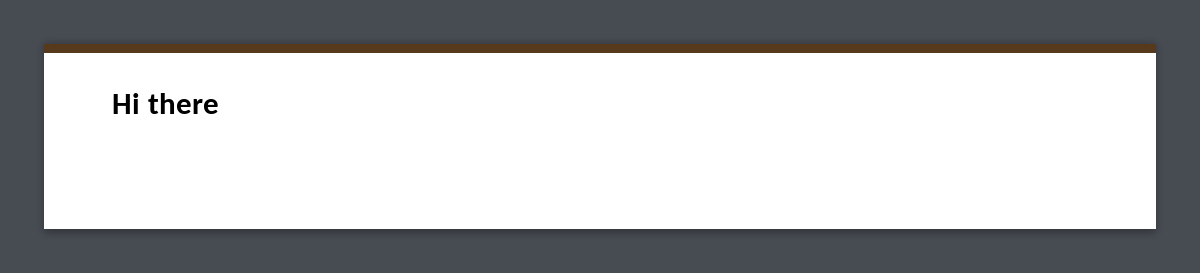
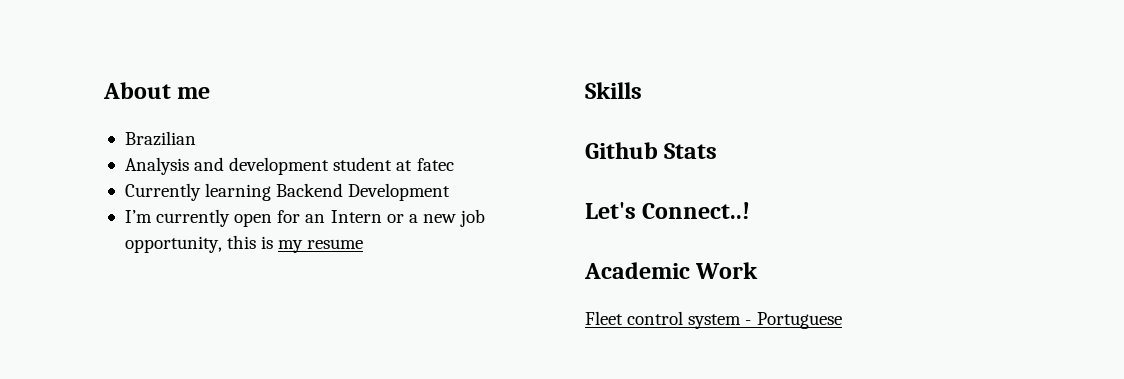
- Hi there
+ About me
+ Brazilian
+ Analysis and development student at fatec
+ Currently learning Backend Development
+ I’m currently open for an Intern or a new job opportunity, this is my resume
+ Skills
+ Github Stats
+ Let's Connect..!
+ Academic Work
+ Fleet control system - Portuguese

